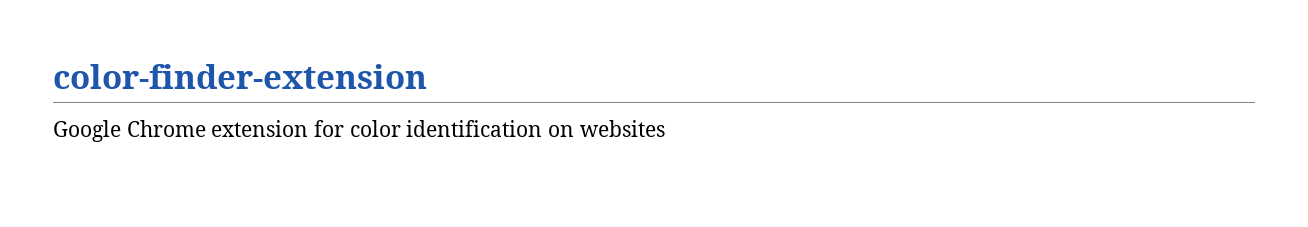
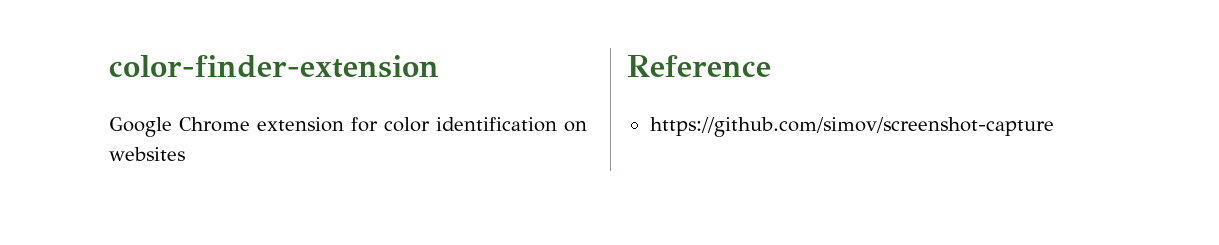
+ Reference
+ https://github.com/simov/screenshot-capture

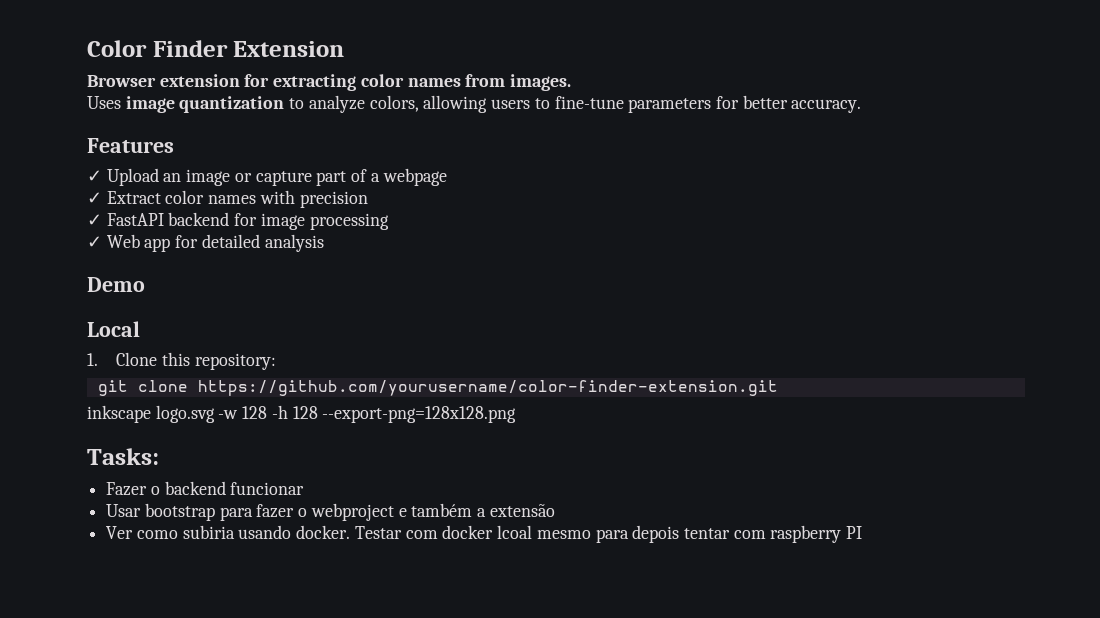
- color-finder-extension
- Google Chrome extension for color identification on websites
- Reference
- https://github.com/simov/screenshot-capture
+ Color Finder Extension
+ Browser extension for extracting color names from images.
+ Uses image quantization to analyze colors, allowing users to fine-tune parameters for better accuracy.
+ Features
+ ✓ Upload an image or capture part of a webpage
+ ✓ Extract color names with precision
+ ✓ FastAPI backend for image processing
+ ✓ Web app for detailed analysis
+ Demo
+ Local
+ 1. Clone this repository:
+ git clone https://github.com/yourusername/color-finder-extension.git
+ inkscape logo.svg -w 128 -h 128 --export-png=128x128.png
+ Tasks:
+ Fazer o backend funcionar
+ Usar bootstrap para fazer o webproject e também a extensão
+ Ver como subiria usando docker. Testar com docker lcoal mesmo para depois tentar com raspberry PI

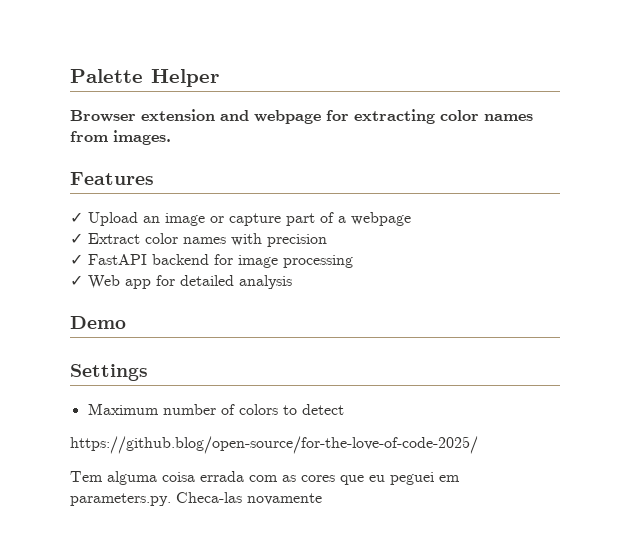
- Color Finder Extension
+ Palette Helper
- Browser extension for extracting color names from images.
+ Browser extension and webpage for extracting color names from images.
- Uses image quantization to analyze colors, allowing users to fine-tune parameters for better accuracy.
- Local
- 1. Clone this repository:
- git clone https://github.com/yourusername/color-finder-extension.git
- inkscape logo.svg -w 128 -h 128 --export-png=128x128.png
- Tasks:
- Fazer o backend funcionar
- Usar bootstrap para fazer o webproject e também a extensão
- Ver como subiria usando docker. Testar com docker lcoal mesmo para depois tentar com raspberry PI
+ Settings
+ Maximum number of colors to detect
+ https://github.blog/open-source/for-the-love-of-code-2025/
+ Tem alguma coisa errada com as cores que eu peguei em parameters.py. Checa-las novamente

